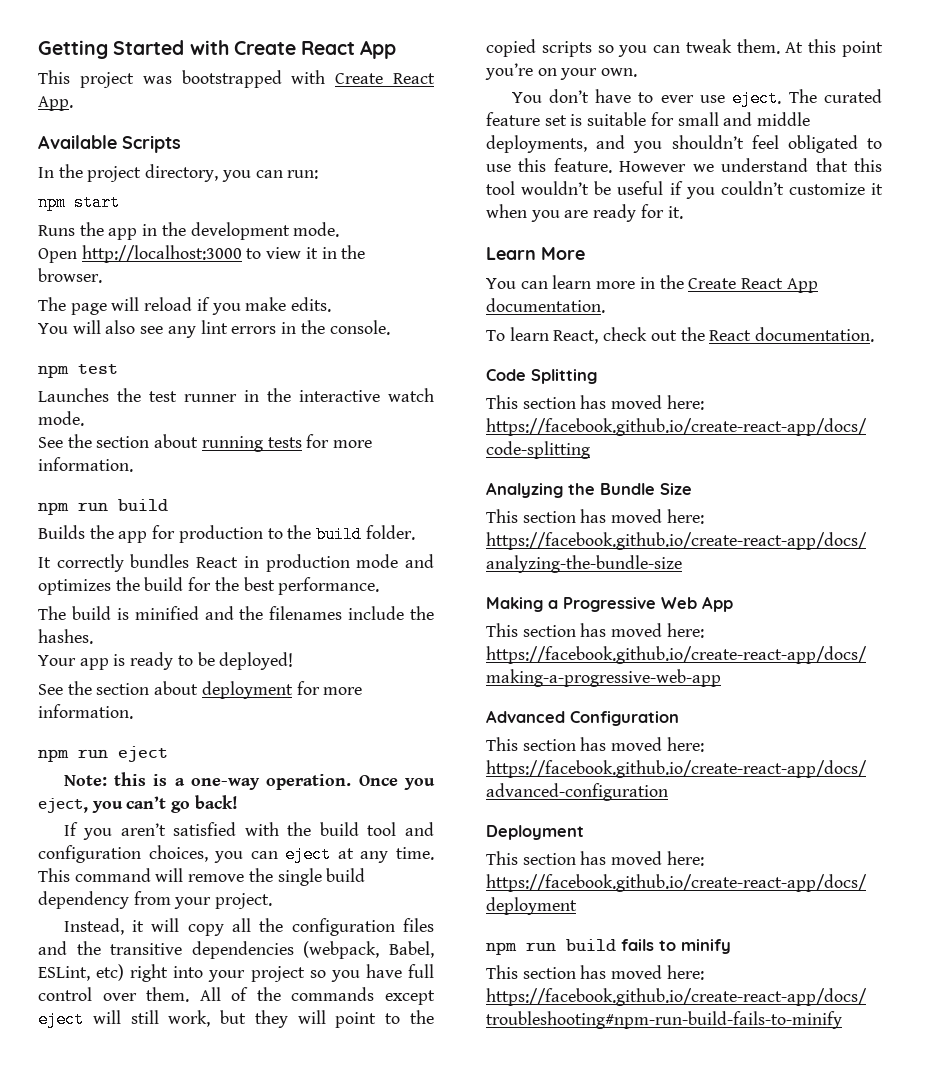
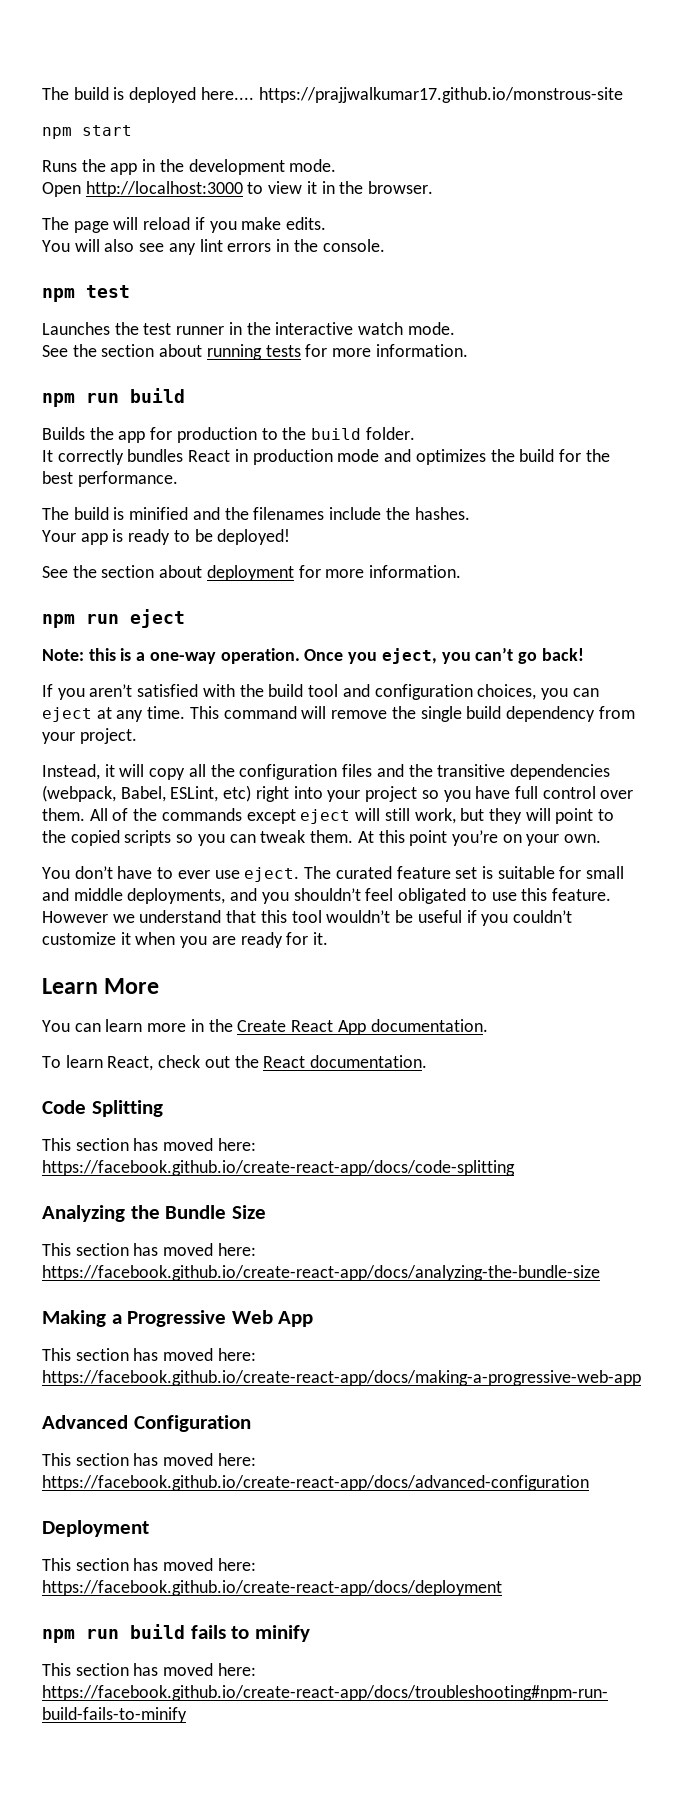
- Getting Started with Create React App
- This project was bootstrapped with Create React App.
- Available Scripts
- In the project directory, you can run:
+ The build is deployed here.... https://prajjwalkumar17.github.io/monstrous-site

